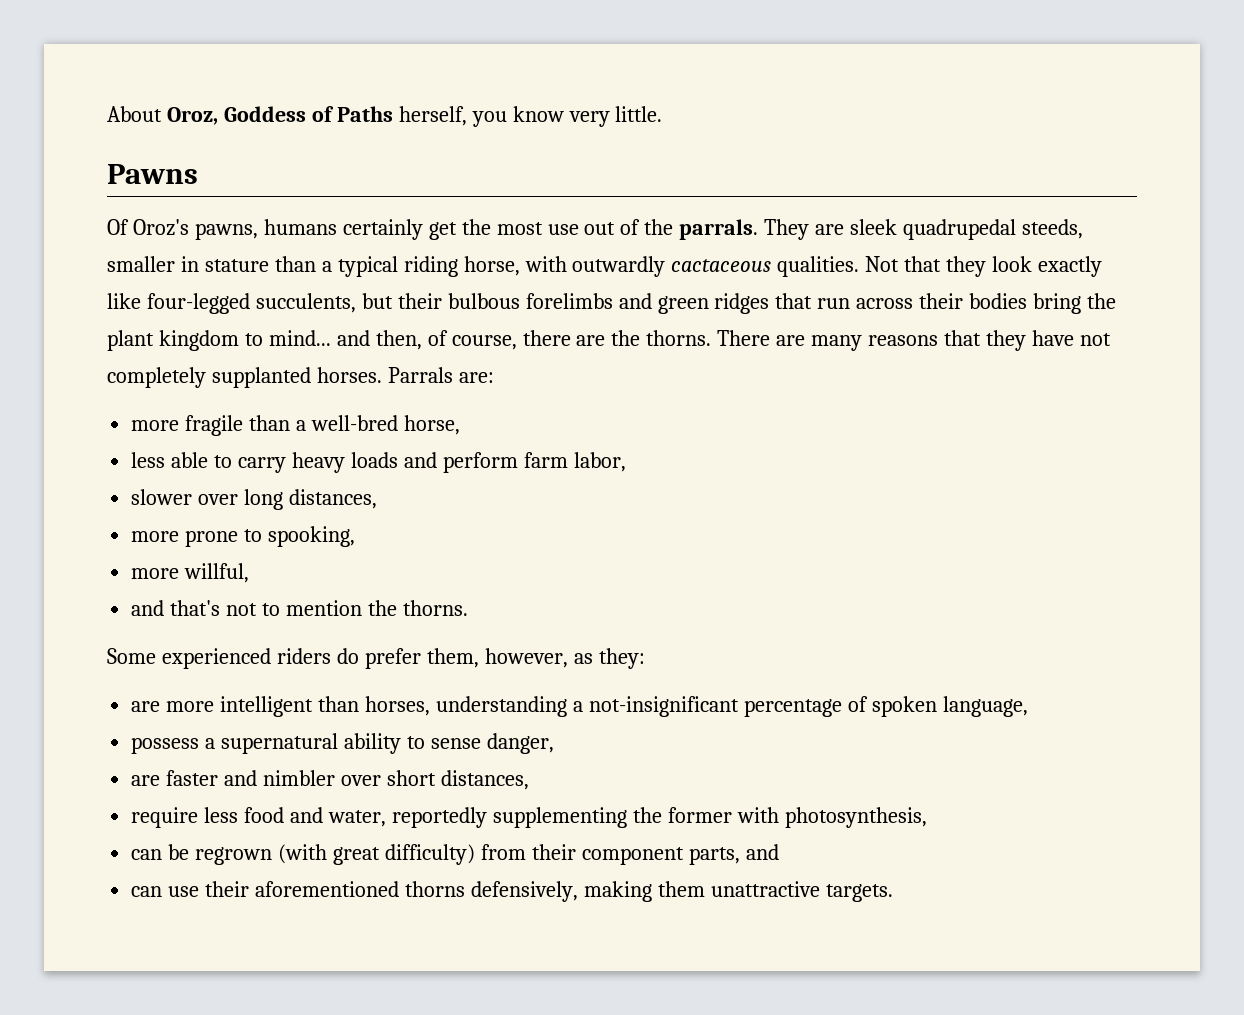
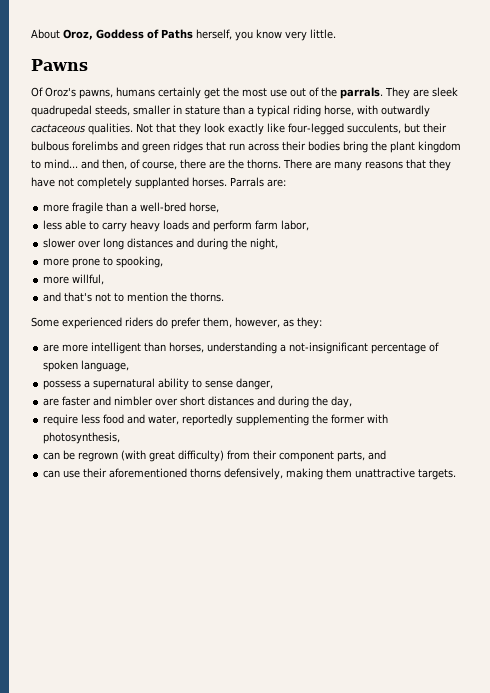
- slower over long distances,
+ slower over long distances and during the night,
- are faster and nimbler over short distances,
+ are faster and nimbler over short distances and during the day,

